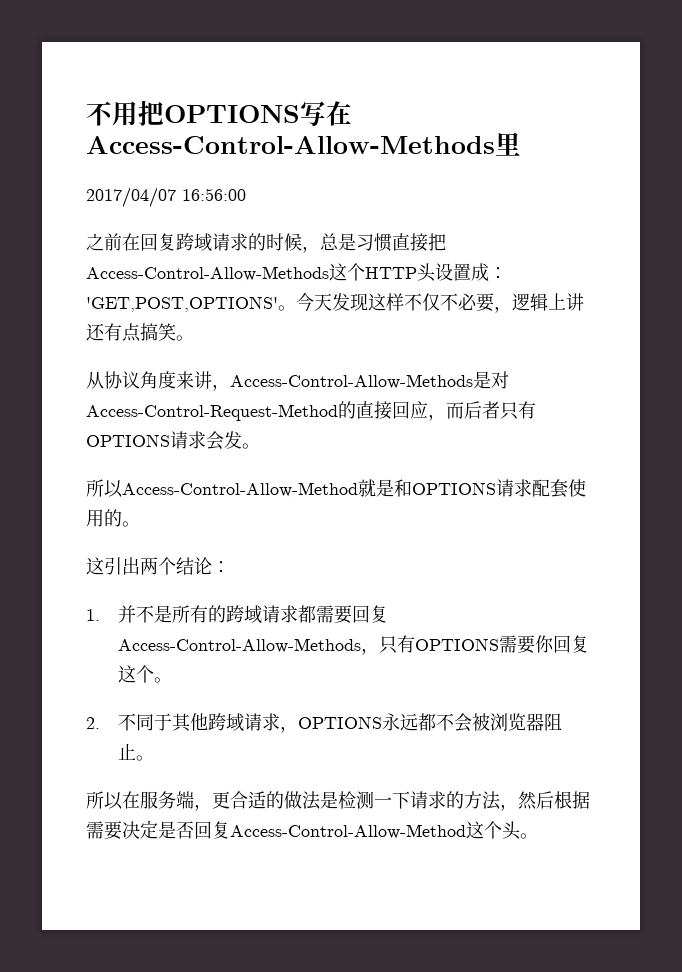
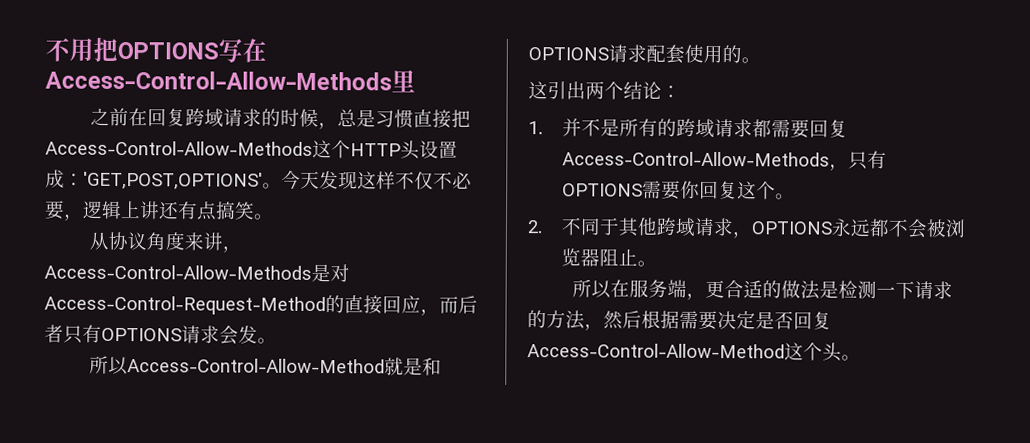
- 2017/04/07 16:56:00

